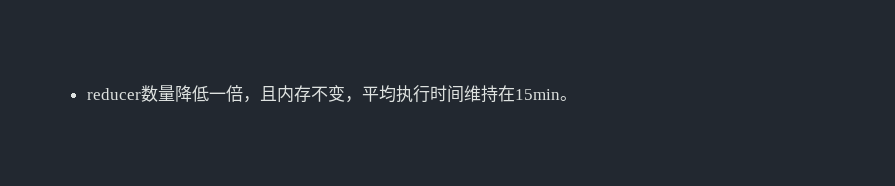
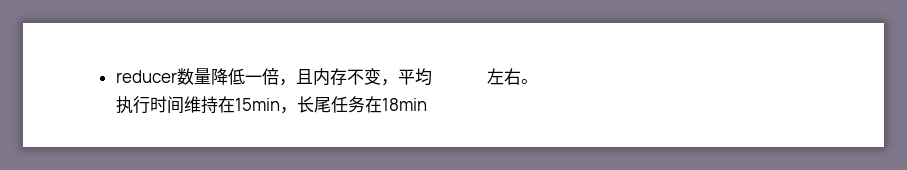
- reducer数量降低一倍，且内存不变，平均执行时间维持在15min。
+ reducer数量降低一倍，且内存不变，平均执行时间维持在15min，长尾任务在18min左右。

